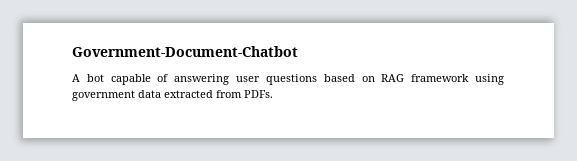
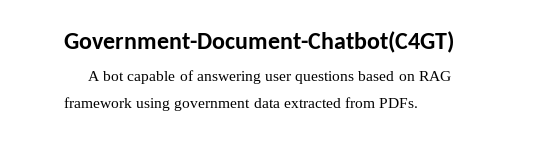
- Government-Document-Chatbot
+ Government-Document-Chatbot(C4GT)

